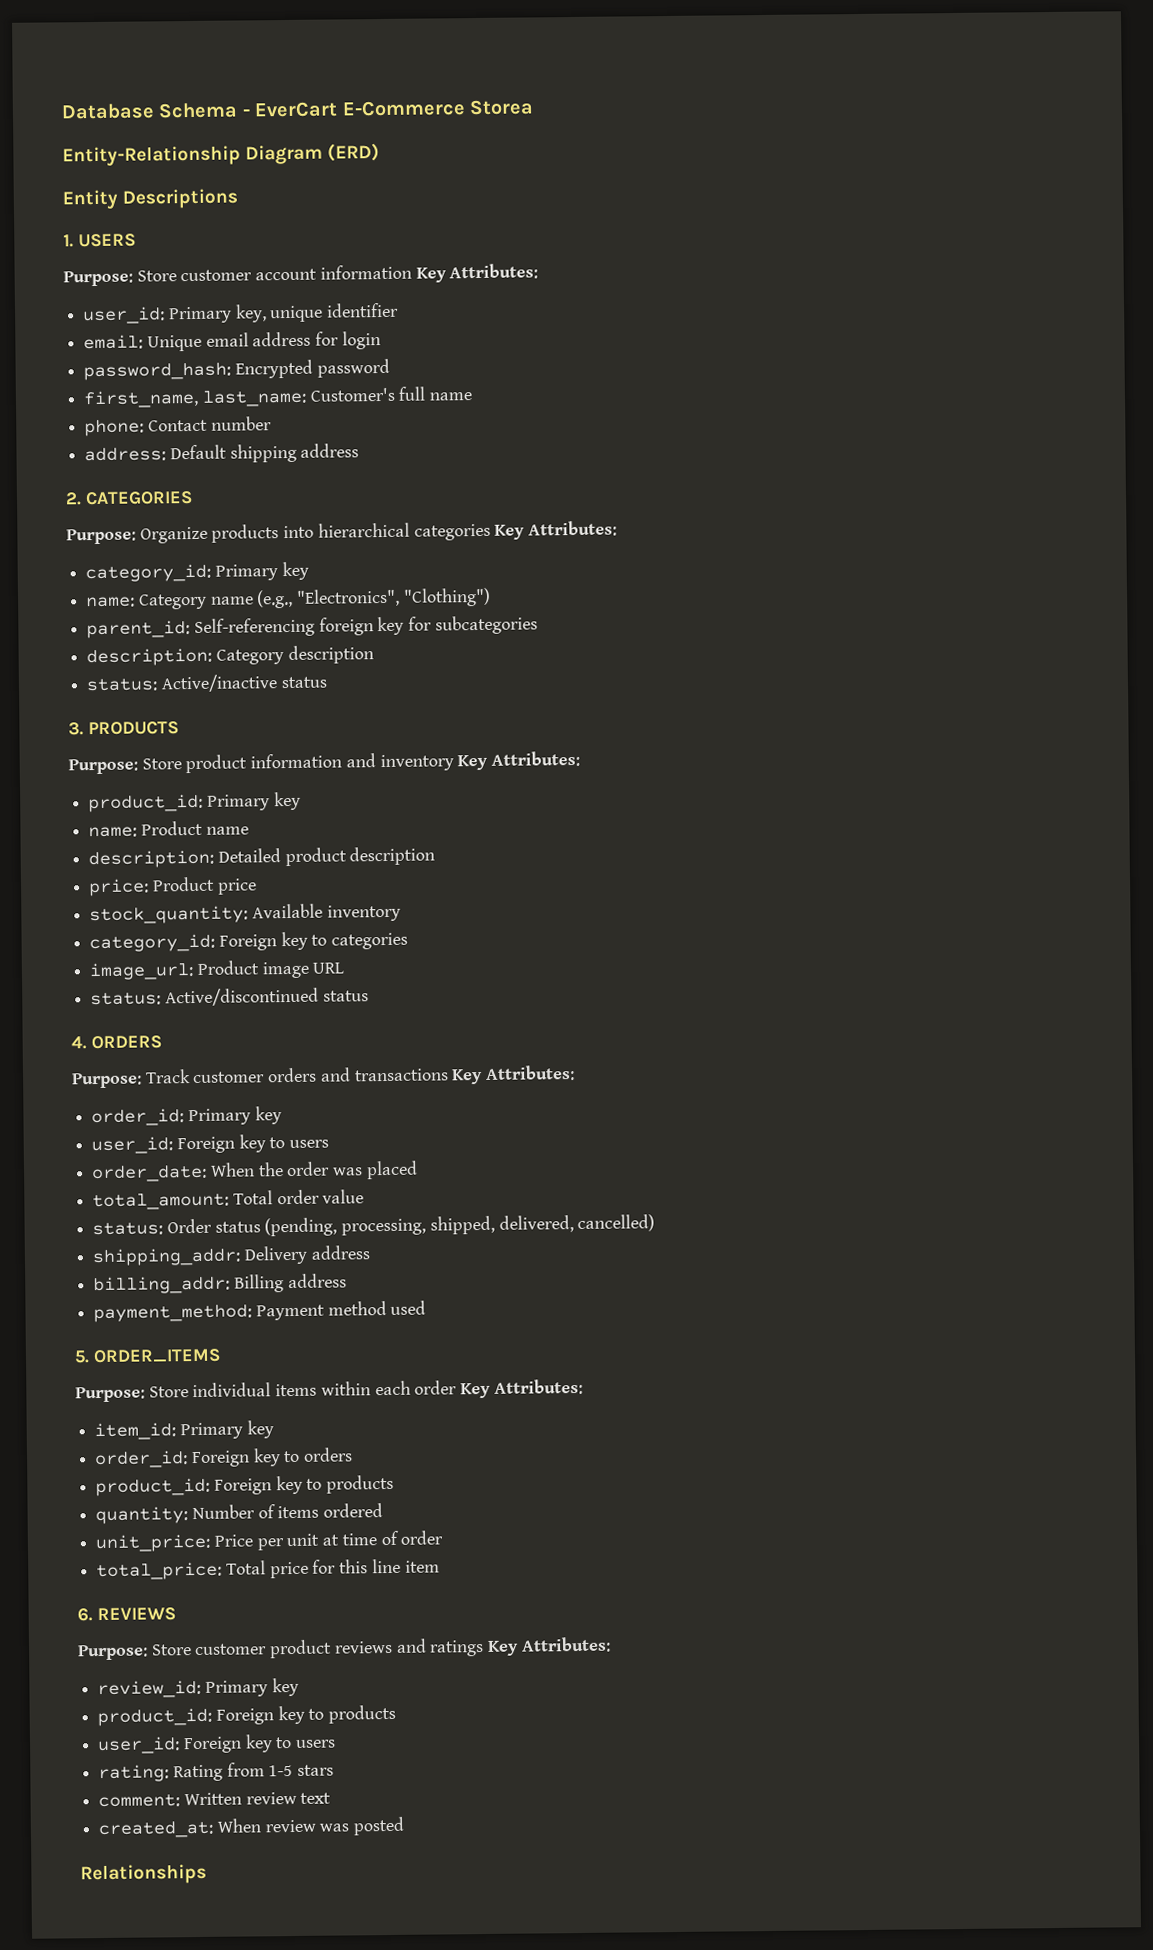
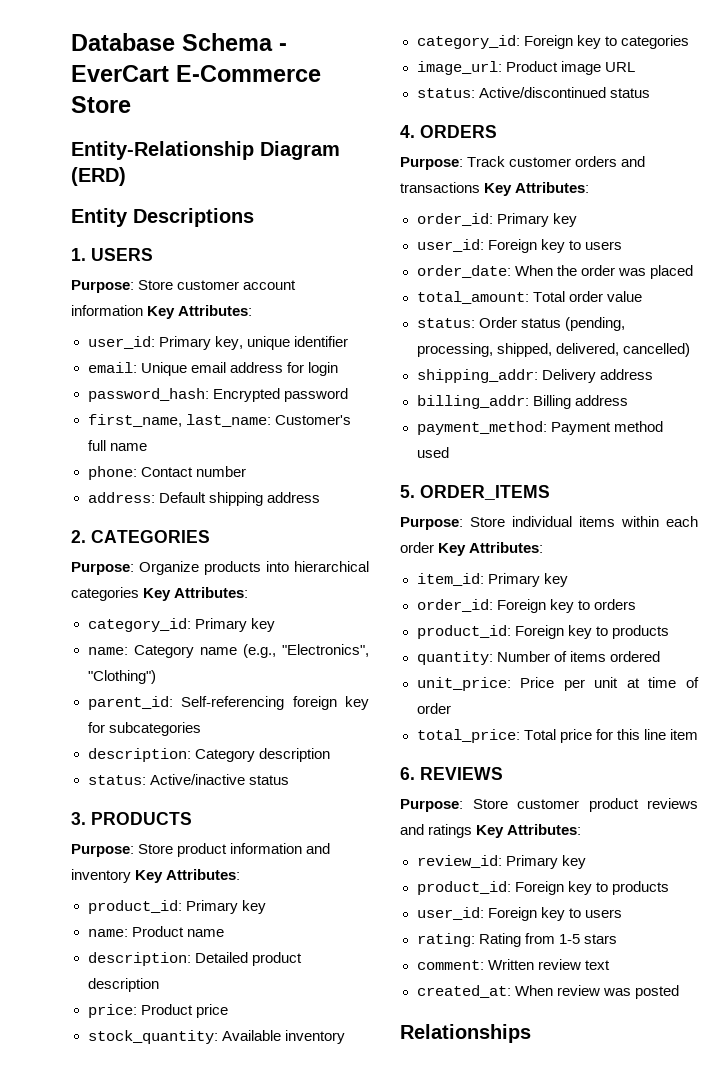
- Database Schema - EverCart E-Commerce Storea
+ Database Schema - EverCart E-Commerce Store

